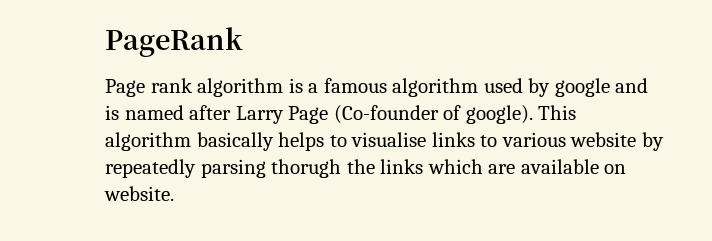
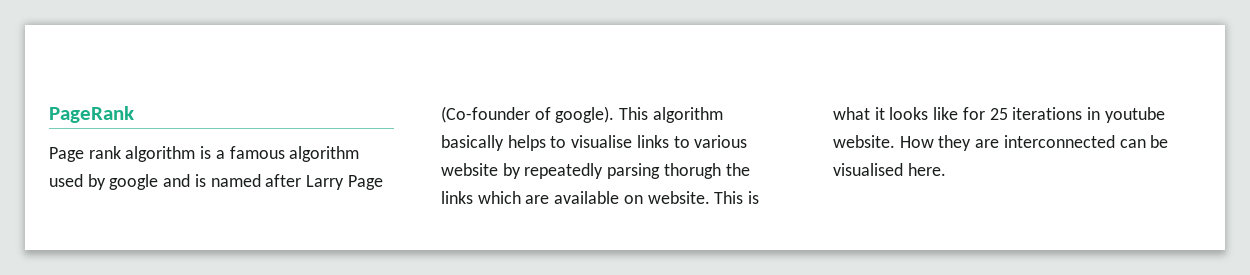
+ This is what it looks like for 25 iterations in youtube website. How they are interconnected can be visualised here.

